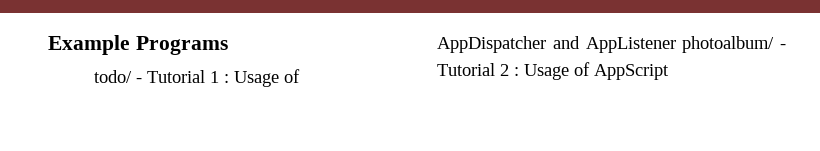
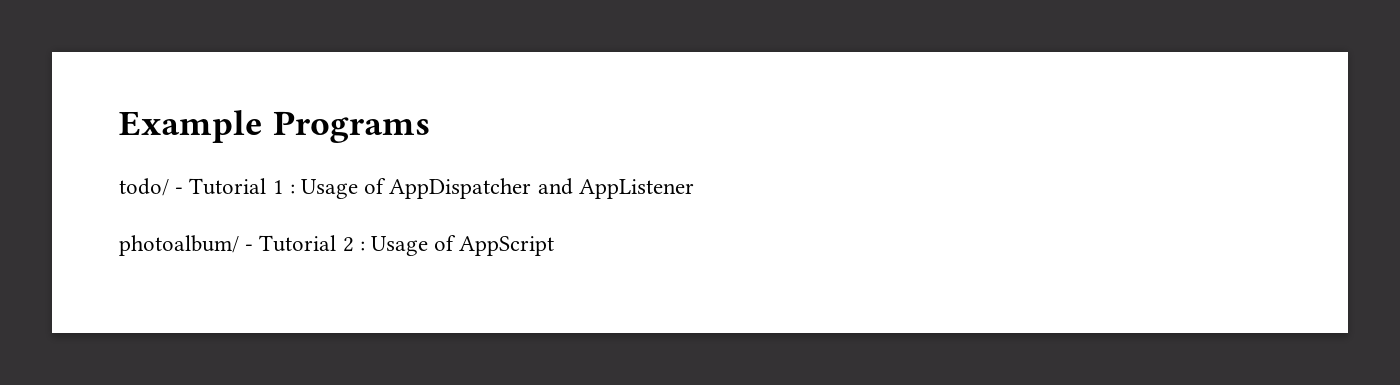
- todo/ - Tutorial 1 : Usage of AppDispatcher and AppListener photoalbum/ - Tutorial 2 : Usage of AppScript
+ todo/ - Tutorial 1 : Usage of AppDispatcher and AppListener
+ photoalbum/ - Tutorial 2 : Usage of AppScript

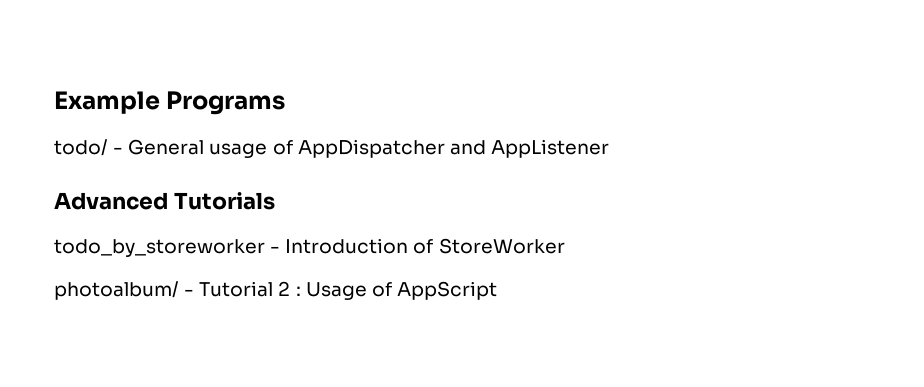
- todo/ - Tutorial 1 : Usage of AppDispatcher and AppListener
+ todo/ - General usage of AppDispatcher and AppListener
+ Advanced Tutorials
+ todo_by_storeworker - Introduction of StoreWorker

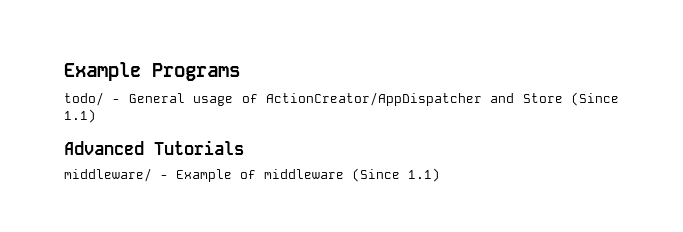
- todo/ - General usage of AppDispatcher and AppListener
+ todo/ - General usage of ActionCreator/AppDispatcher and Store (Since 1.1)
  Advanced Tutorials
- todo_by_storeworker - Introduction of StoreWorker
- photoalbum/ - Tutorial 2 : Usage of AppScript
+ middleware/ - Example of middleware (Since 1.1)

